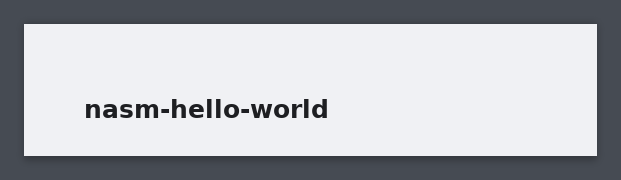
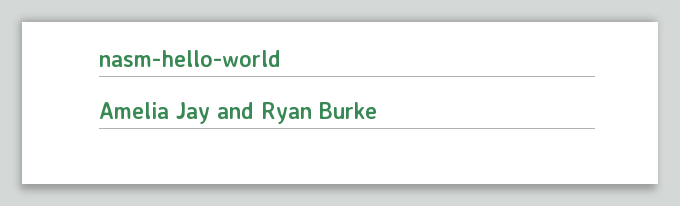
+ Amelia Jay and Ryan Burke

